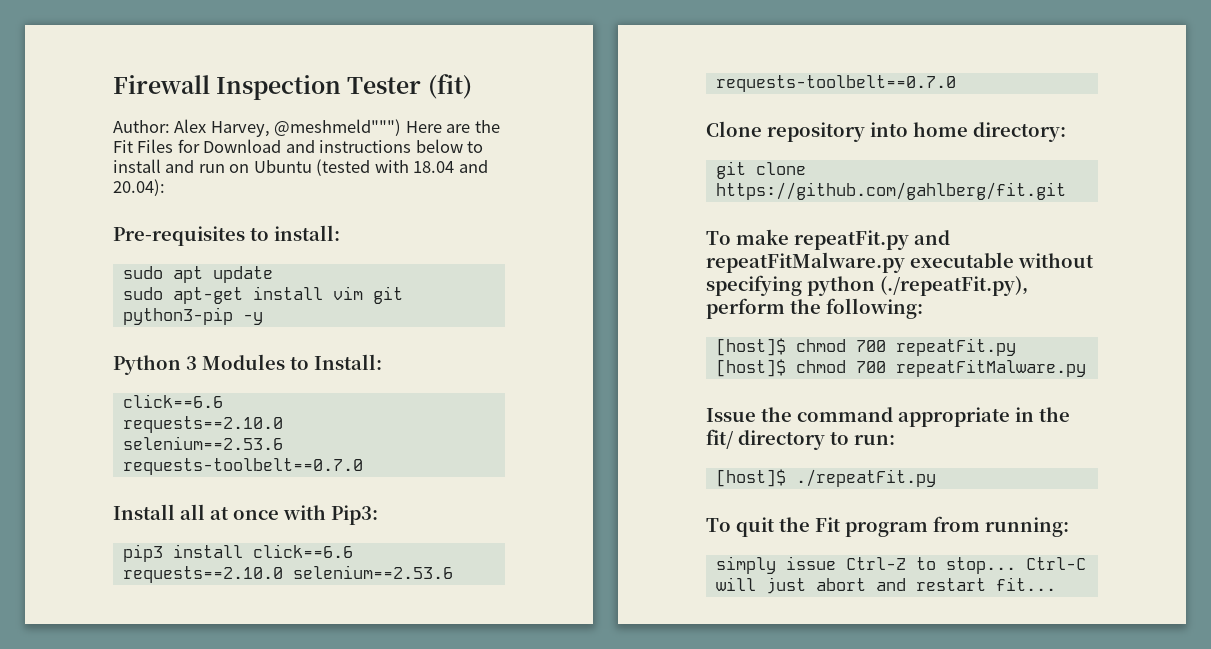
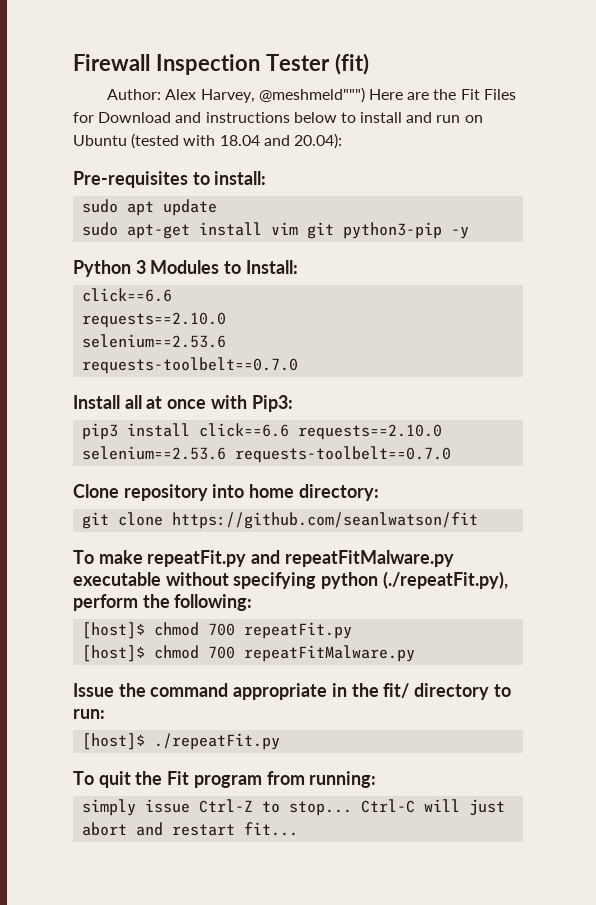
- git clone https://github.com/gahlberg/fit.git
+ git clone https://github.com/seanlwatson/fit

